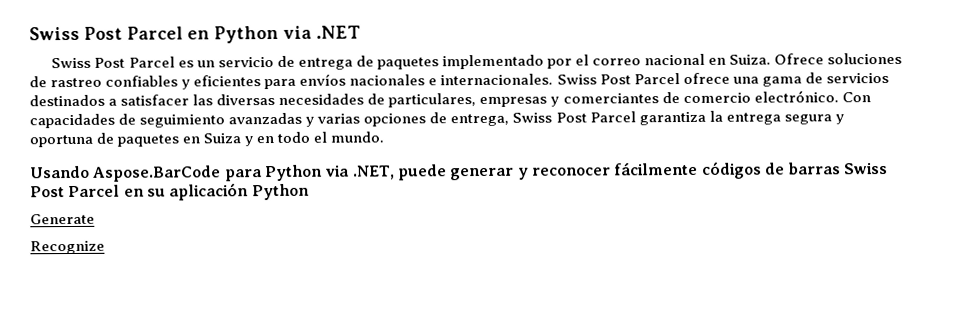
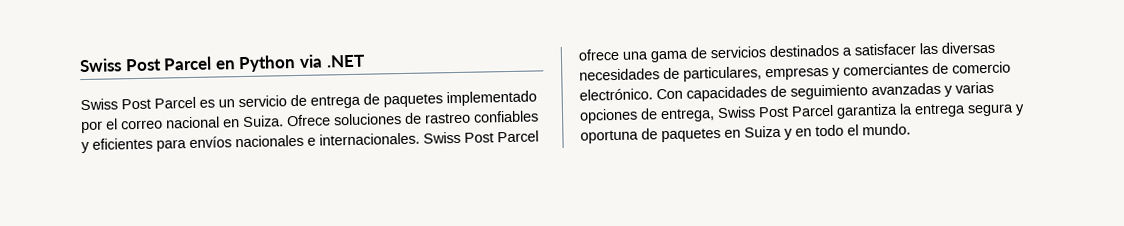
- Usando Aspose.BarCode para Python via .NET, puede generar y reconocer fácilmente códigos de barras Swiss Post Parcel en su aplicación Python
- Generate
- Recognize

